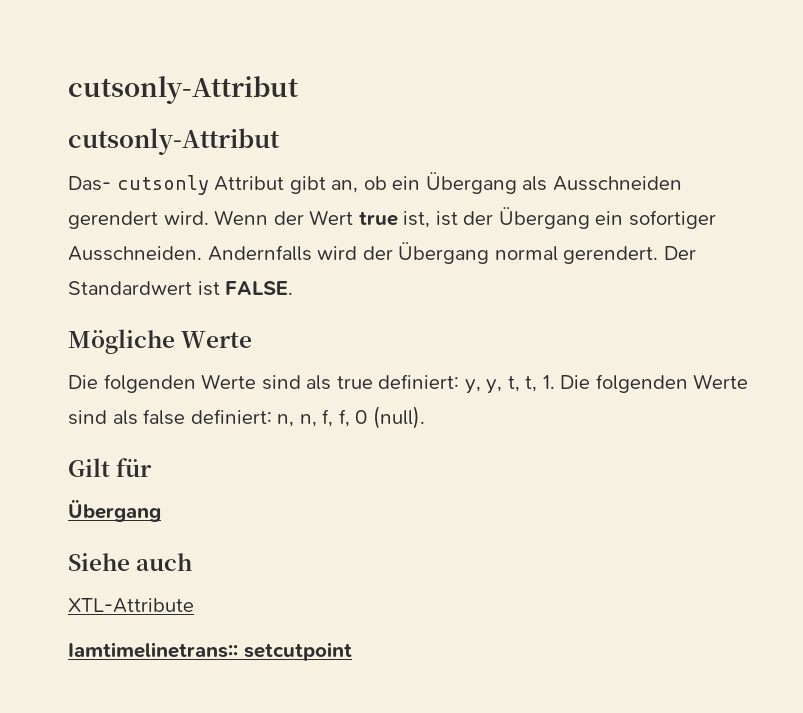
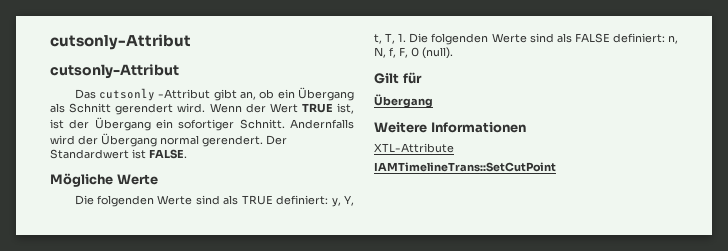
- Das- cutsonly Attribut gibt an, ob ein Übergang als Ausschneiden gerendert wird.
+ Das cutsonly -Attribut gibt an, ob ein Übergang als Schnitt gerendert wird.
- Wenn der Wert true ist, ist der Übergang ein sofortiger Ausschneiden.
+ Wenn der Wert TRUE ist, ist der Übergang ein sofortiger Schnitt.
- Die folgenden Werte sind als true definiert: y, y, t, t, 1. Die folgenden Werte sind als false definiert: n, n, f, f, 0 (null).
+ Die folgenden Werte sind als TRUE definiert: y, Y, t, T, 1. Die folgenden Werte sind als FALSE definiert: n, N, f, F, 0 (null).
- Siehe auch
+ Weitere Informationen
- Iamtimelinetrans:: setcutpoint
+ IAMTimelineTrans::SetCutPoint

